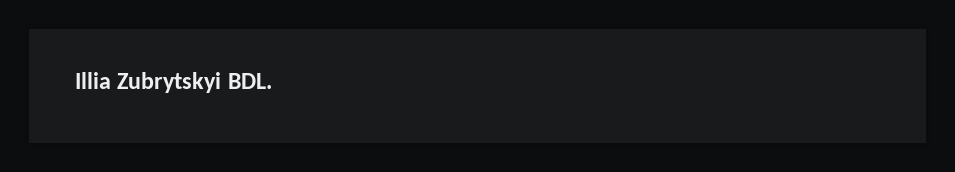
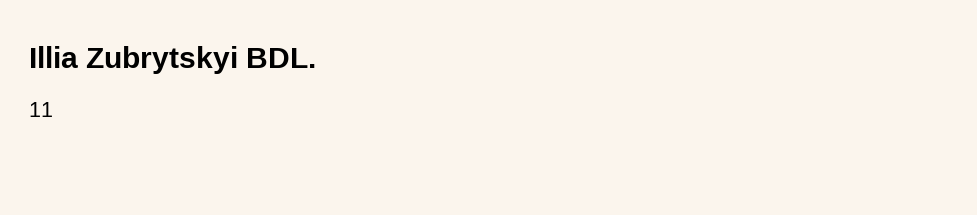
+ 11

